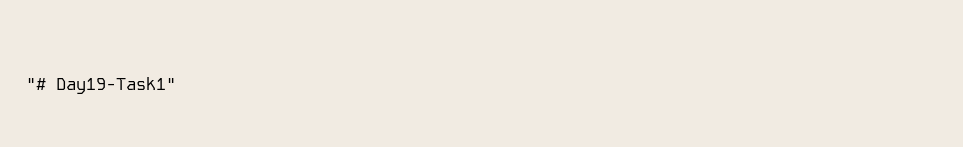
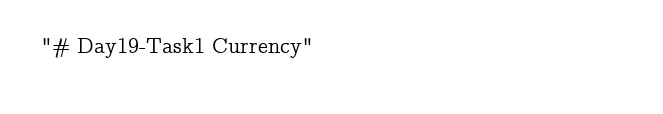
- "# Day19-Task1"
+ "# Day19-Task1 Currency"

